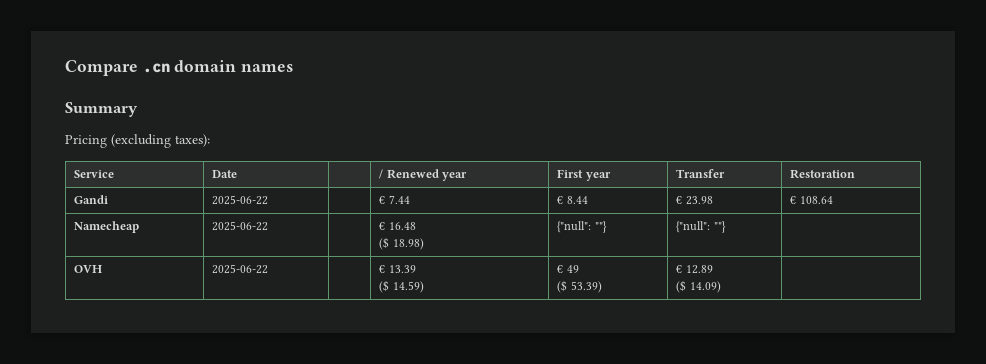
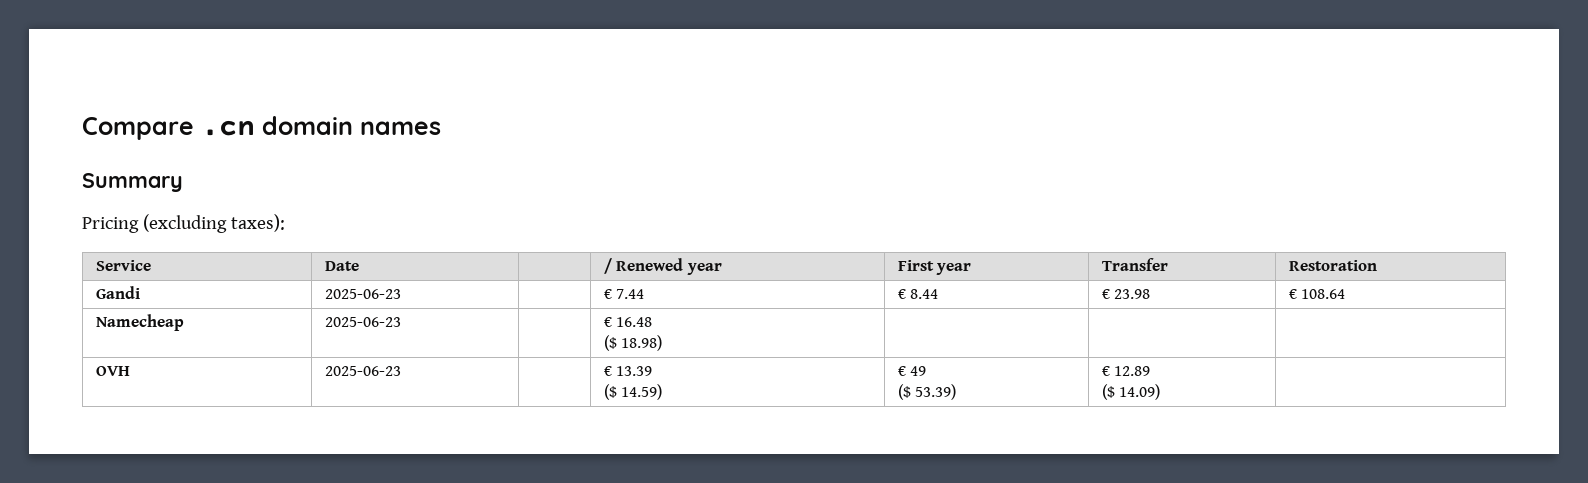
- Gandi | 2025-06-22 | | € 7.44 | € 8.44 | € 23.98 | € 108.64
+ Gandi | 2025-06-23 | | € 7.44 | € 8.44 | € 23.98 | € 108.64
- Namecheap | 2025-06-22 | | € 16.48
- ($ 18.98) | {"null": ""} | {"null": ""} |
+ Namecheap | 2025-06-23 | | € 16.48
+ ($ 18.98) | | |
- OVH | 2025-06-22 | | € 13.39
+ OVH | 2025-06-23 | | € 13.39

